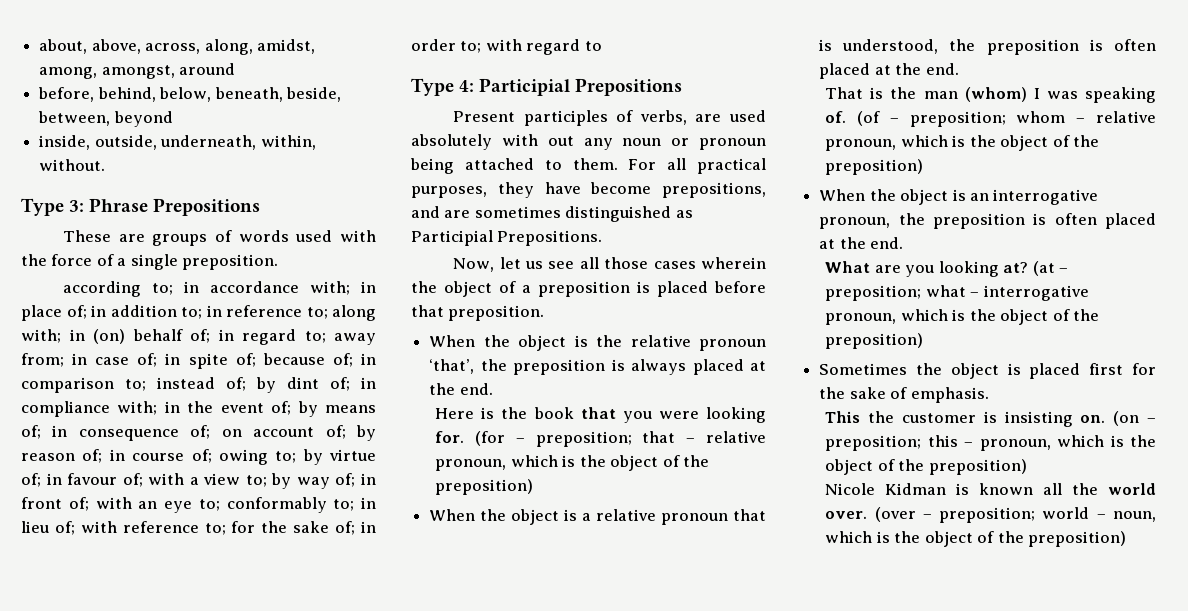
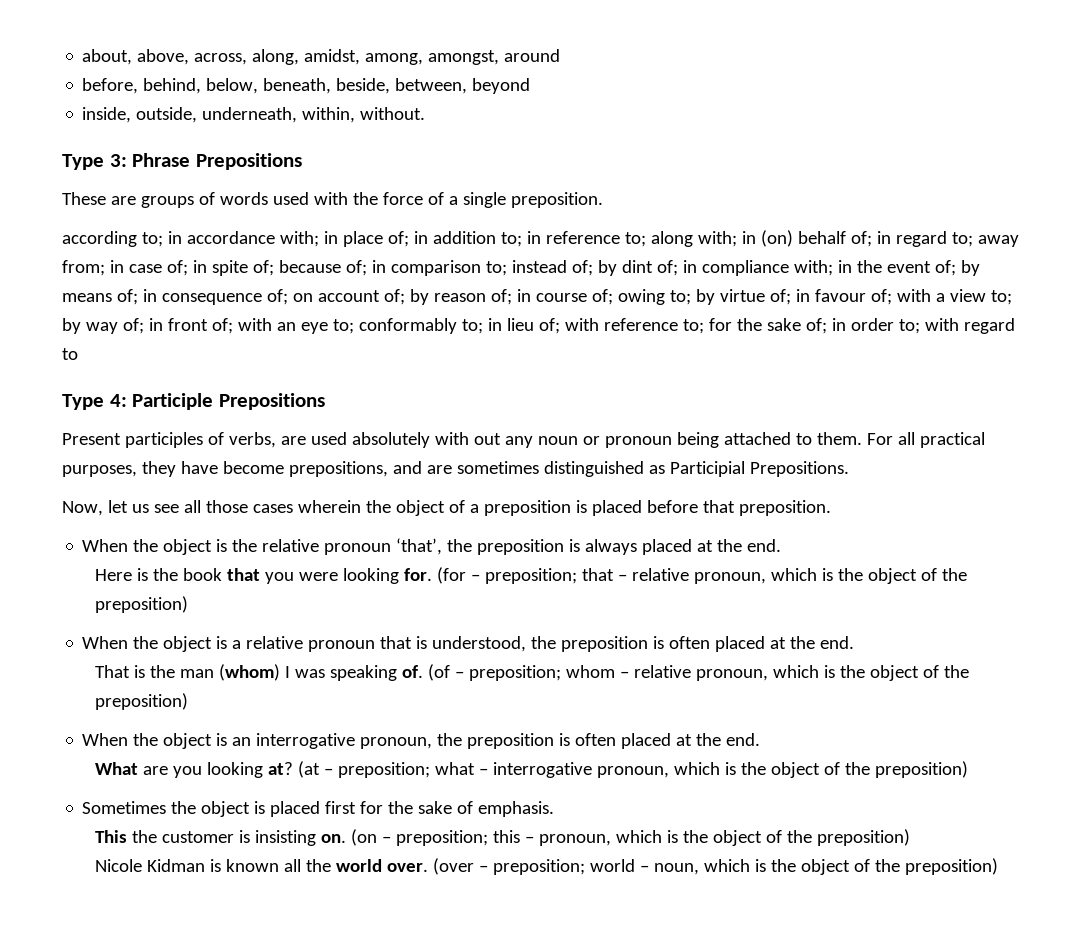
- Type 4: Participial Prepositions
+ Type 4: Participle Prepositions

